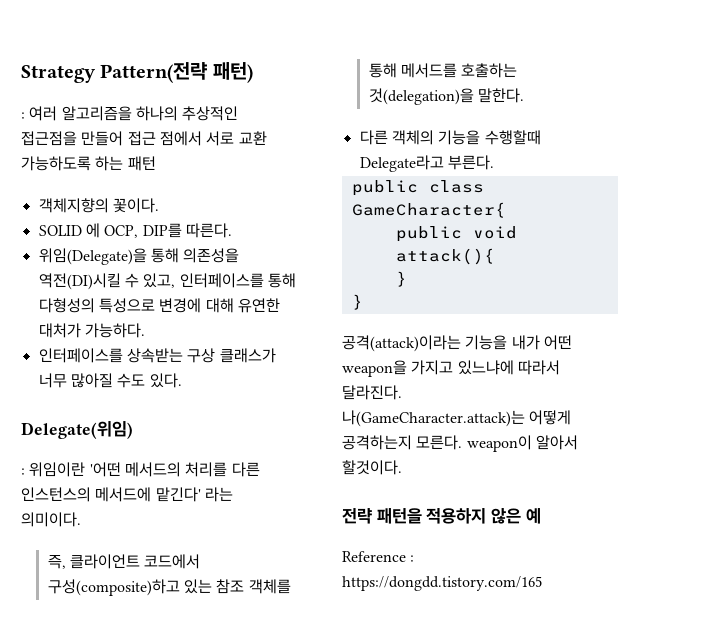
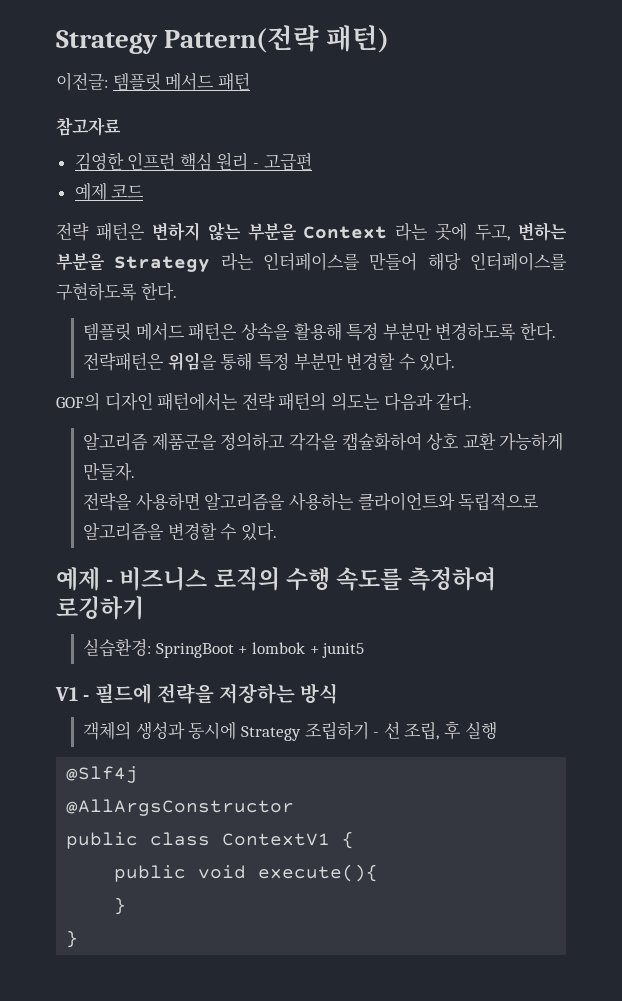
- : 여러 알고리즘을 하나의 추상적인 접근점을 만들어 접근 점에서 서로 교환 가능하도록 하는 패턴
- 객체지향의 꽃이다.
- SOLID 에 OCP, DIP를 따른다.
- 위임(Delegate)을 통해 의존성을 역전(DI)시킬 수 있고, 인터페이스를 통해 다형성의 특성으로 변경에 대해 유연한 대처가 가능하다.
- 인터페이스를 상속받는 구상 클래스가 너무 많아질 수도 있다.
- Delegate(위임)
- : 위임이란 '어떤 메서드의 처리를 다른 인스턴스의 메서드에 맡긴다' 라는 의미이다.
- 즉, 클라이언트 코드에서 구성(composite)하고 있는 참조 객체를 통해 메서드를 호출하는 것(delegation)을 말한다.
- 다른 객체의 기능을 수행할때 Delegate라고 부른다.
+ 이전글: 템플릿 메서드 패턴
+ 참고자료
+ 김영한 인프런 핵심 원리 - 고급편
+ 예제 코드
+ 전략 패턴은 변하지 않는 부분을 Context 라는 곳에 두고, 변하는 부분을 Strategy 라는 인터페이스를 만들어 해당 인터페이스를 구현하도록 한다.
+ 템플릿 메서드 패턴은 상속을 활용해 특정 부분만 변경하도록 한다. 전략패턴은 위임을 통해 특정 부분만 변경할 수 있다.
+ GOF의 디자인 패턴에서는 전략 패턴의 의도는 다음과 같다.
+ 알고리즘 제품군을 정의하고 각각을 캡슐화하여 상호 교환 가능하게 만들자.
+ 전략을 사용하면 알고리즘을 사용하는 클라이언트와 독립적으로 알고리즘을 변경할 수 있다.
+ 예제 - 비즈니스 로직의 수행 속도를 측정하여 로깅하기
+ 실습환경: SpringBoot + lombok + junit5
+ V1 - 필드에 전략을 저장하는 방식
+ 객체의 생성과 동시에 Strategy 조립하기 - 선 조립, 후 실행
+ @Slf4j
+ @AllArgsConstructor
- public class GameCharacter{
+ public class ContextV1 {
- public void attack(){
+ public void execute(){
- 공격(attack)이라는 기능을 내가 어떤 weapon을 가지고 있느냐에 따라서 달라진다.
- 나(GameCharacter.attack)는 어떻게 공격하는지 모른다. weapon이 알아서 할것이다.
- 전략 패턴을 적용하지 않은 예
- Reference : https://dongdd.tistory.com/165

